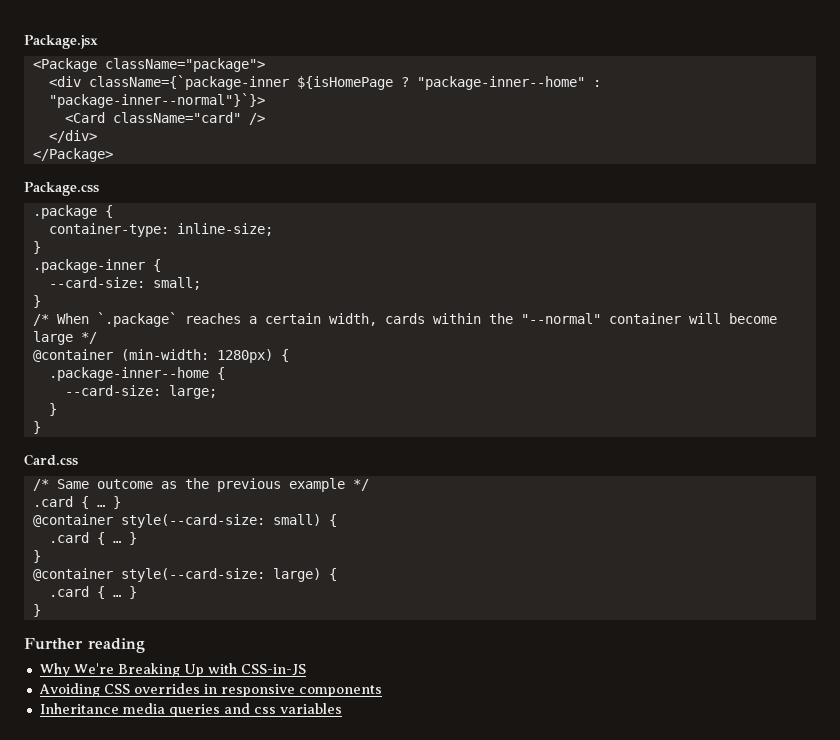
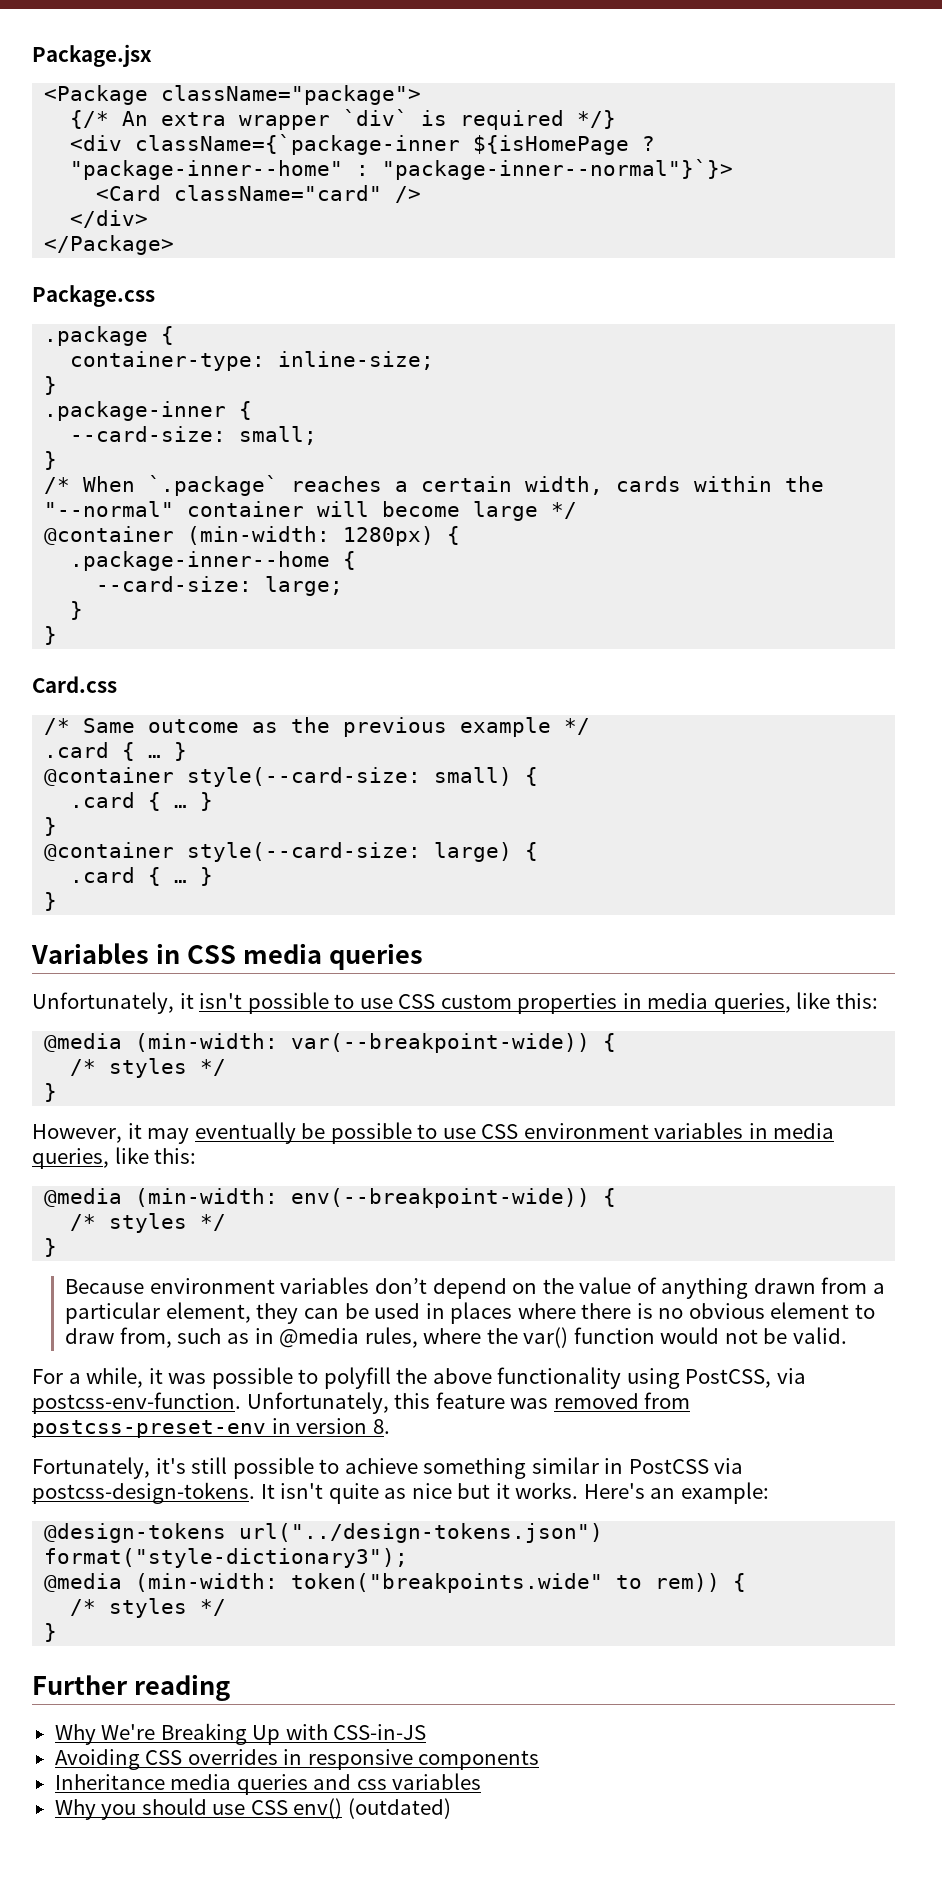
+ {/* An extra wrapper `div` is required */}
+ Variables in CSS media queries
+ Unfortunately, it isn't possible to use CSS custom properties in media queries, like this:
+ @media (min-width: var(--breakpoint-wide)) {
+ /* styles */
+ }
+ However, it may eventually be possible to use CSS environment variables in media queries, like this:
+ @media (min-width: env(--breakpoint-wide)) {
+ /* styles */
+ }
+ Because environment variables don’t depend on the value of anything drawn from a particular element, they can be used in places where there is no obvious element to draw from, such as in @media rules, where the var() function would not be valid.
+ For a while, it was possible to polyfill the above functionality using PostCSS, via postcss-env-function. Unfortunately, this feature was removed from postcss-preset-env in version 8.
+ Fortunately, it's still possible to achieve something similar in PostCSS via postcss-design-tokens. It isn't quite as nice but it works. Here's an example:
+ @design-tokens url("../design-tokens.json") format("style-dictionary3");
+ @media (min-width: token("breakpoints.wide" to rem)) {
+ /* styles */
+ }
+ Why you should use CSS env() (outdated)

